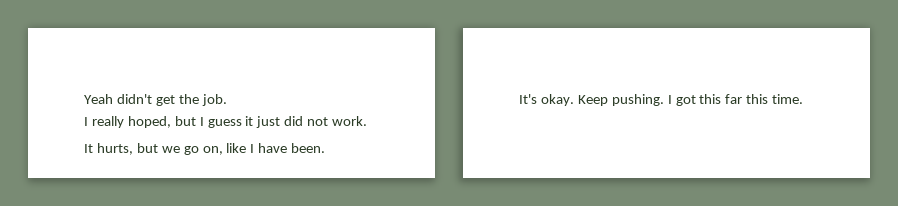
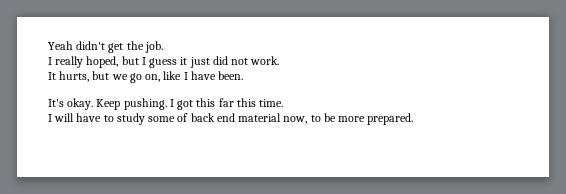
+ I will have to study some of back end material now, to be more prepared.

